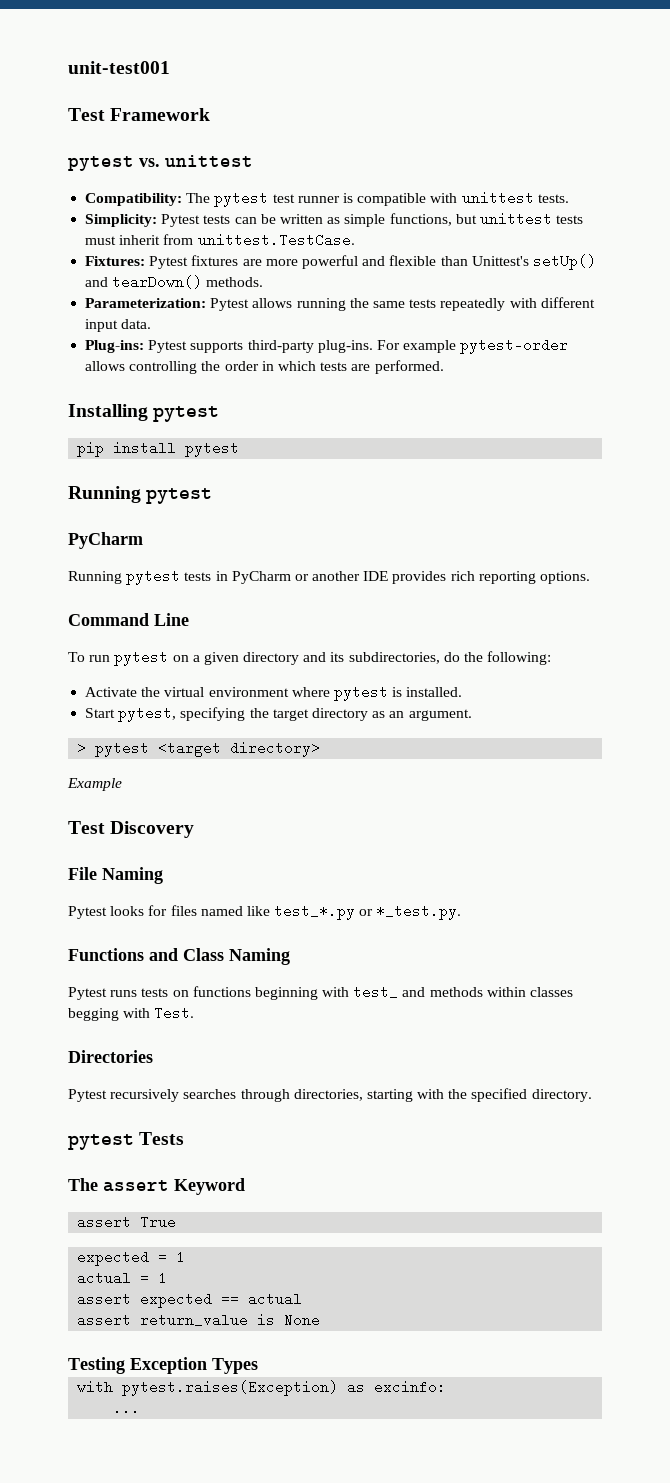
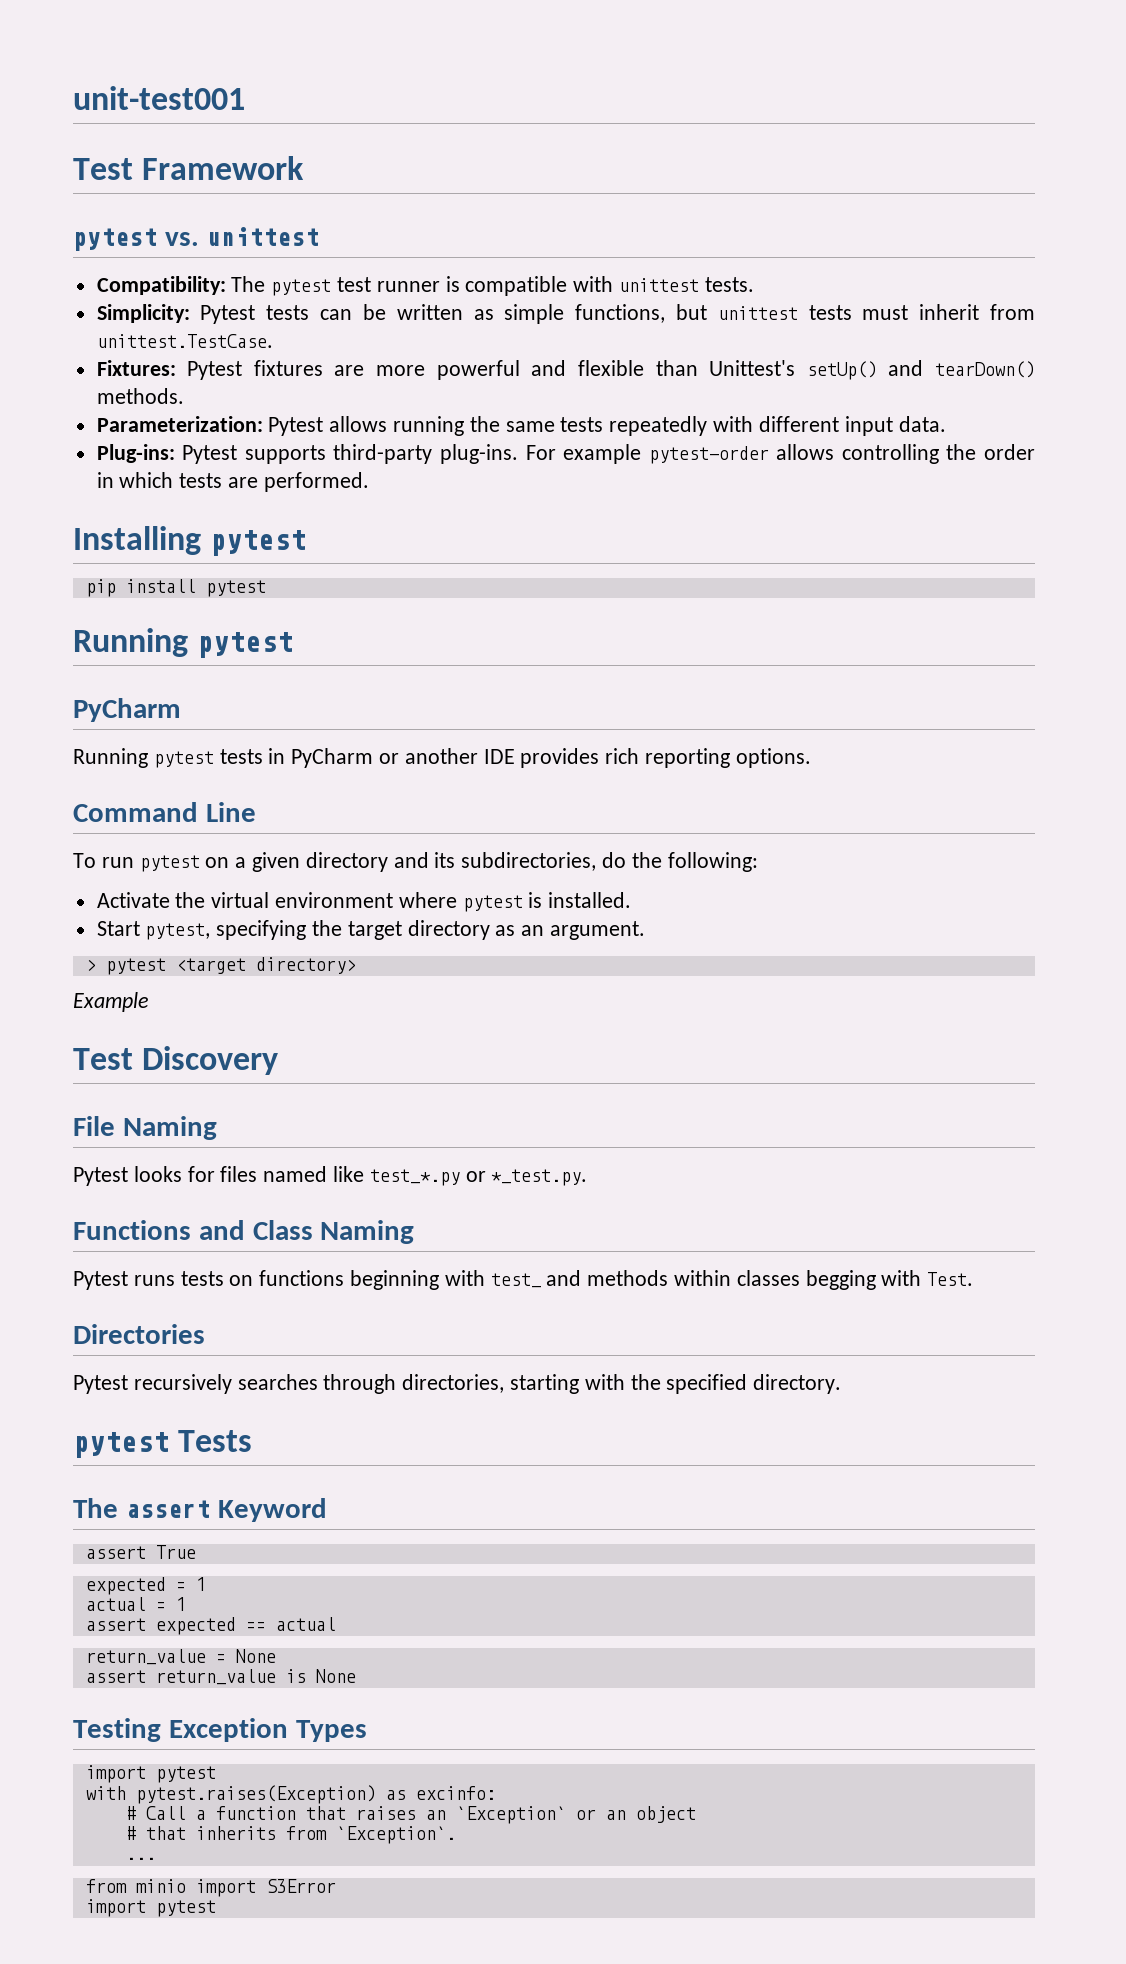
+ return_value = None
  Testing Exception Types
+ import pytest
+ # Call a function that raises an `Exception` or an object
+ # that inherits from `Exception`.
  ...
+ from minio import S3Error
+ import pytest

